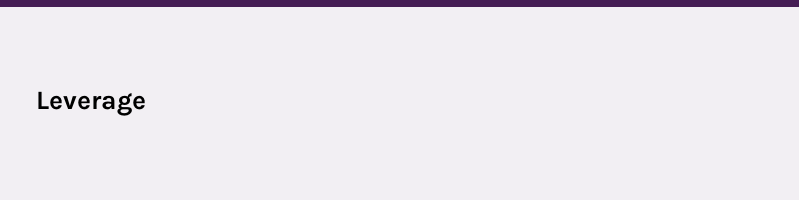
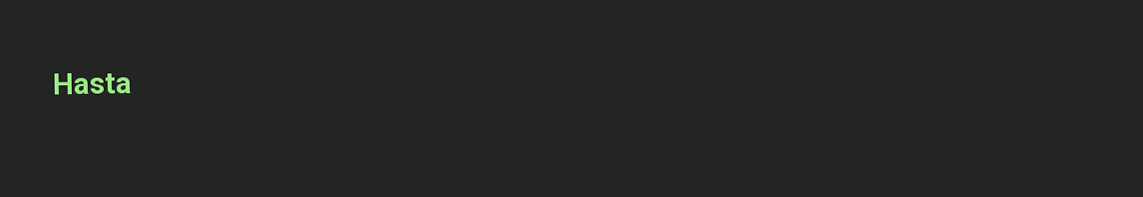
- Leverage
+ Hasta

